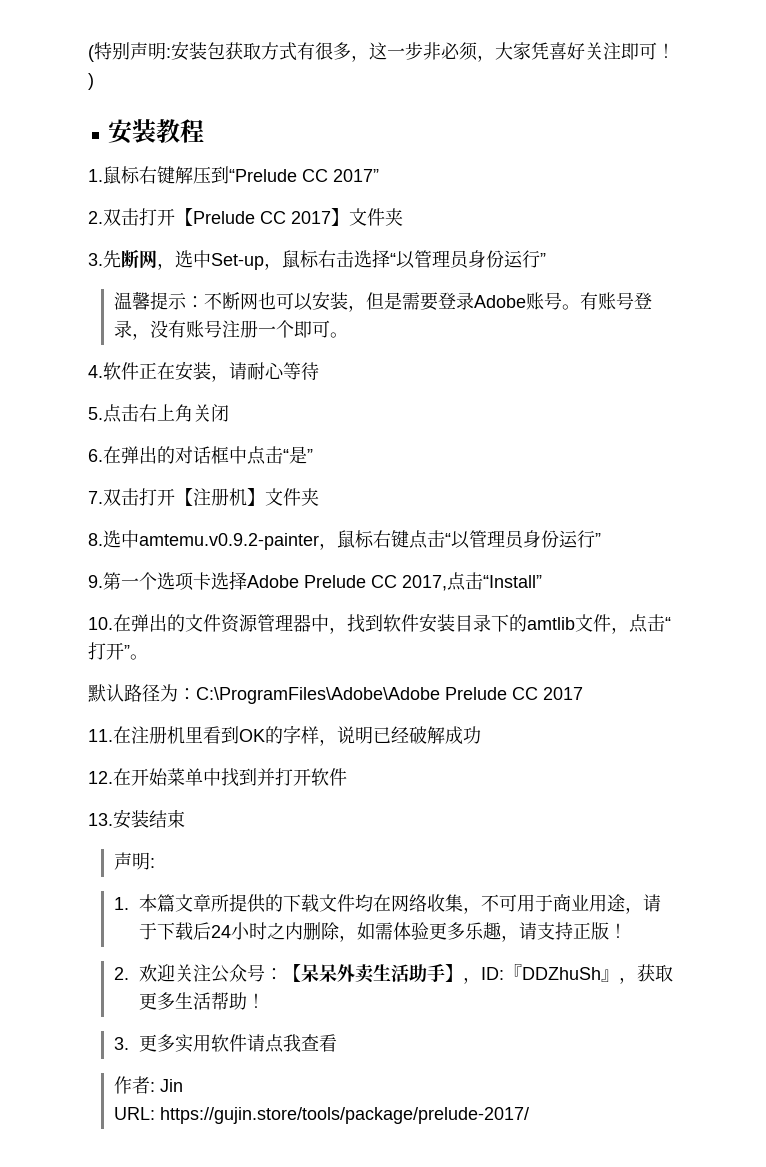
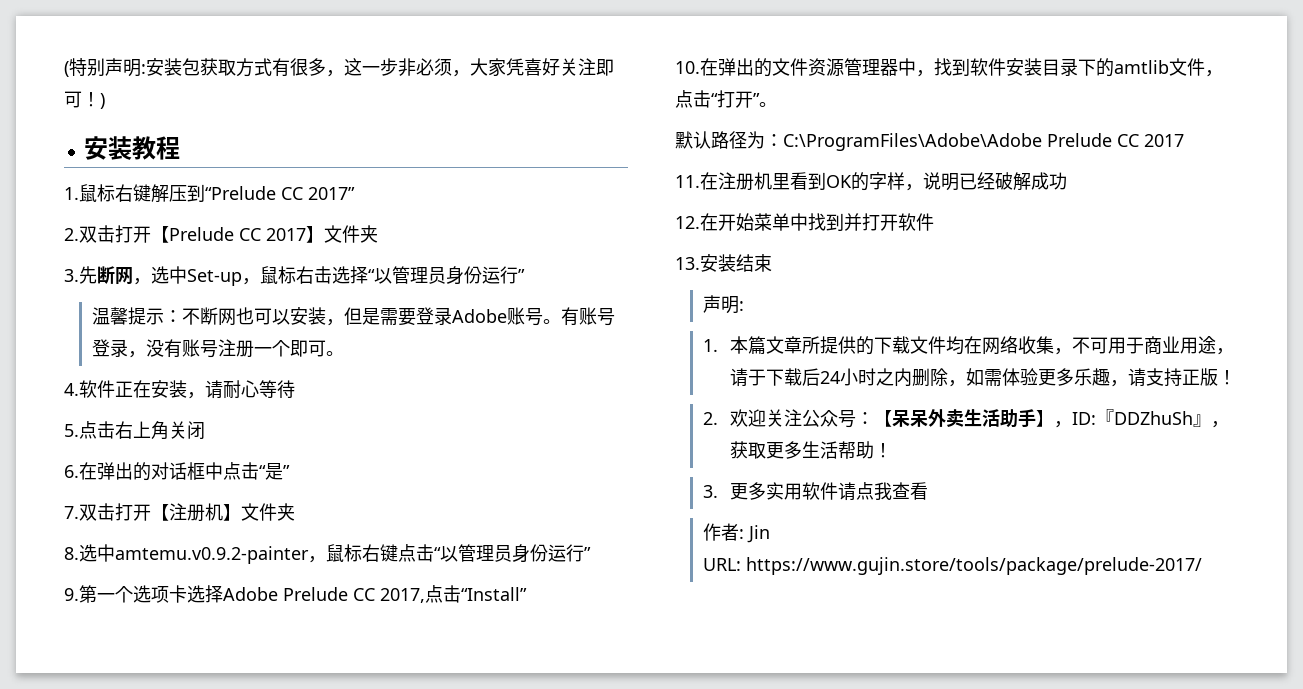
- URL: https://gujin.store/tools/package/prelude-2017/
+ URL: https://www.gujin.store/tools/package/prelude-2017/

